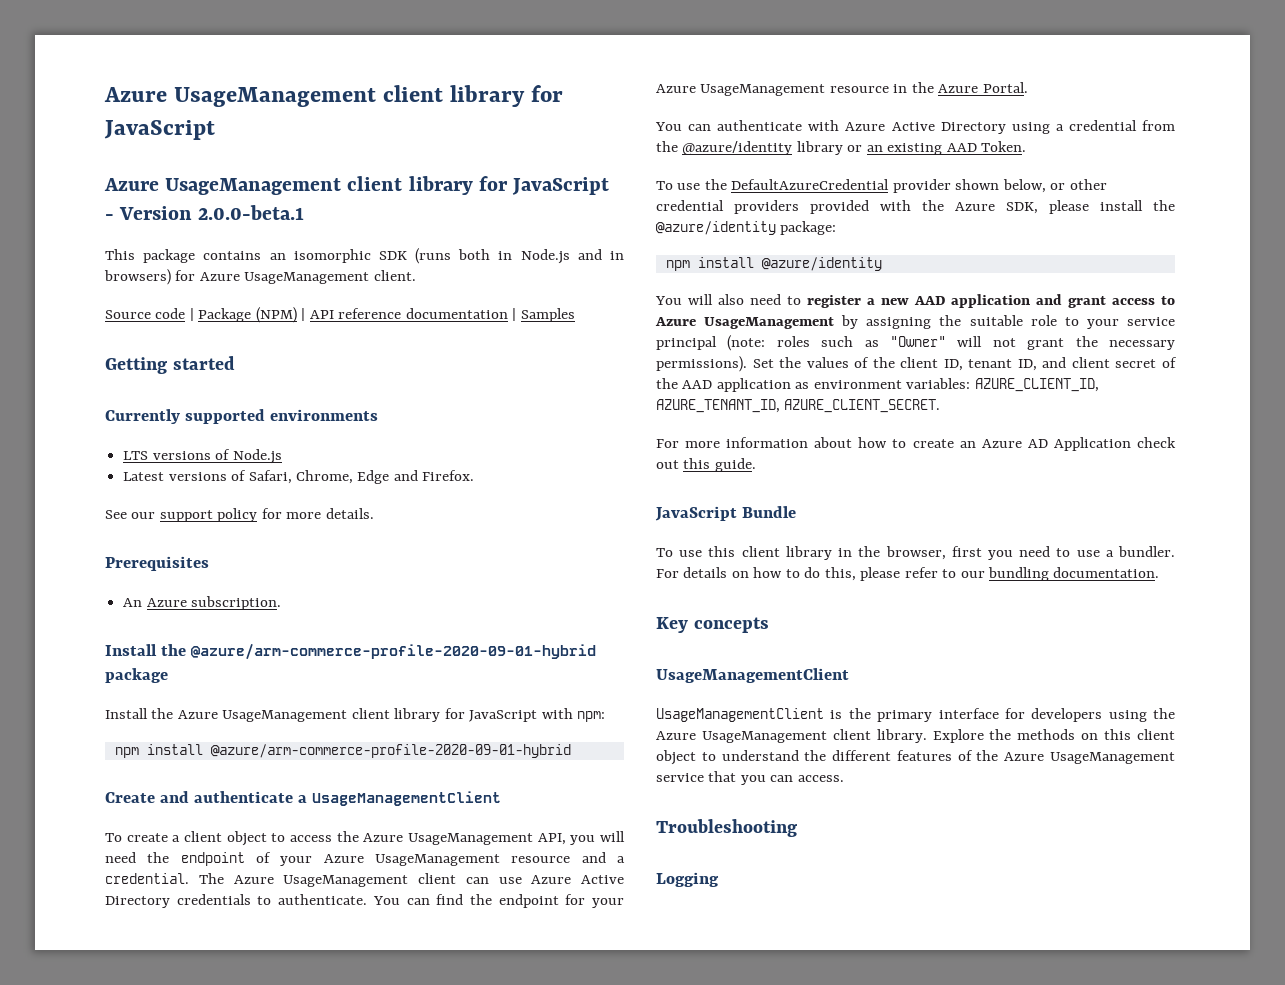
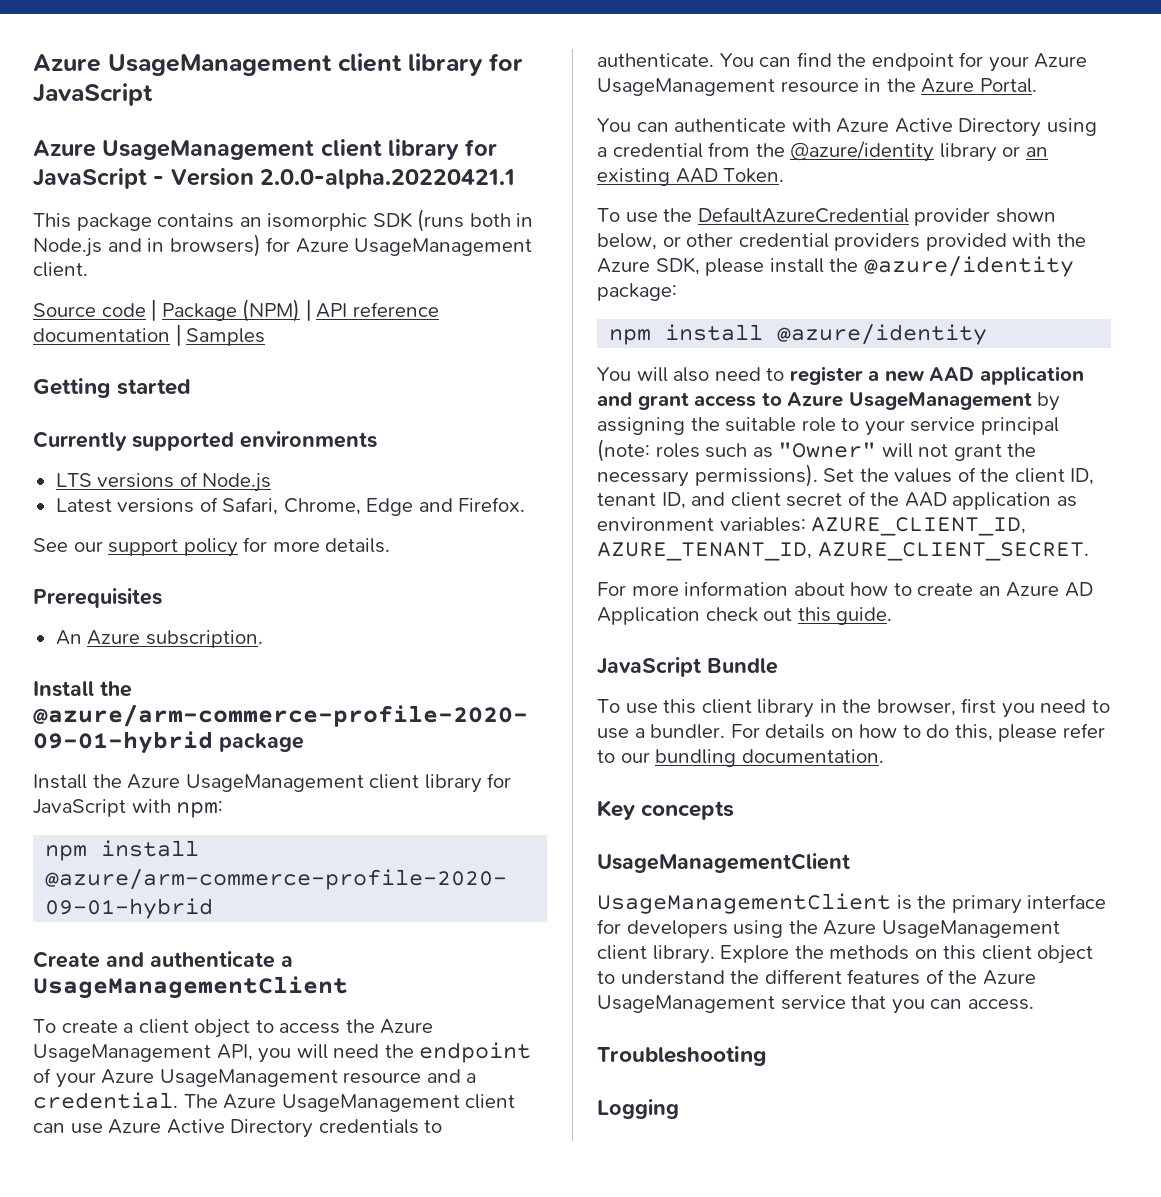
- Azure UsageManagement client library for JavaScript - Version 2.0.0-beta.1
+ Azure UsageManagement client library for JavaScript - Version 2.0.0-alpha.20220421.1

